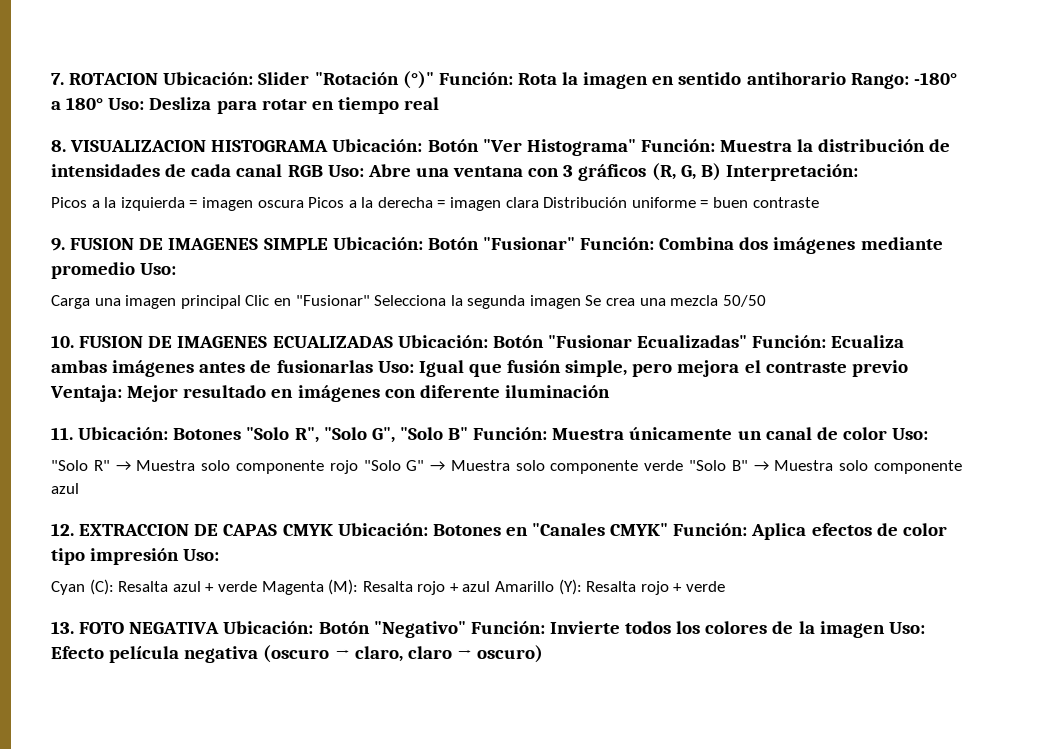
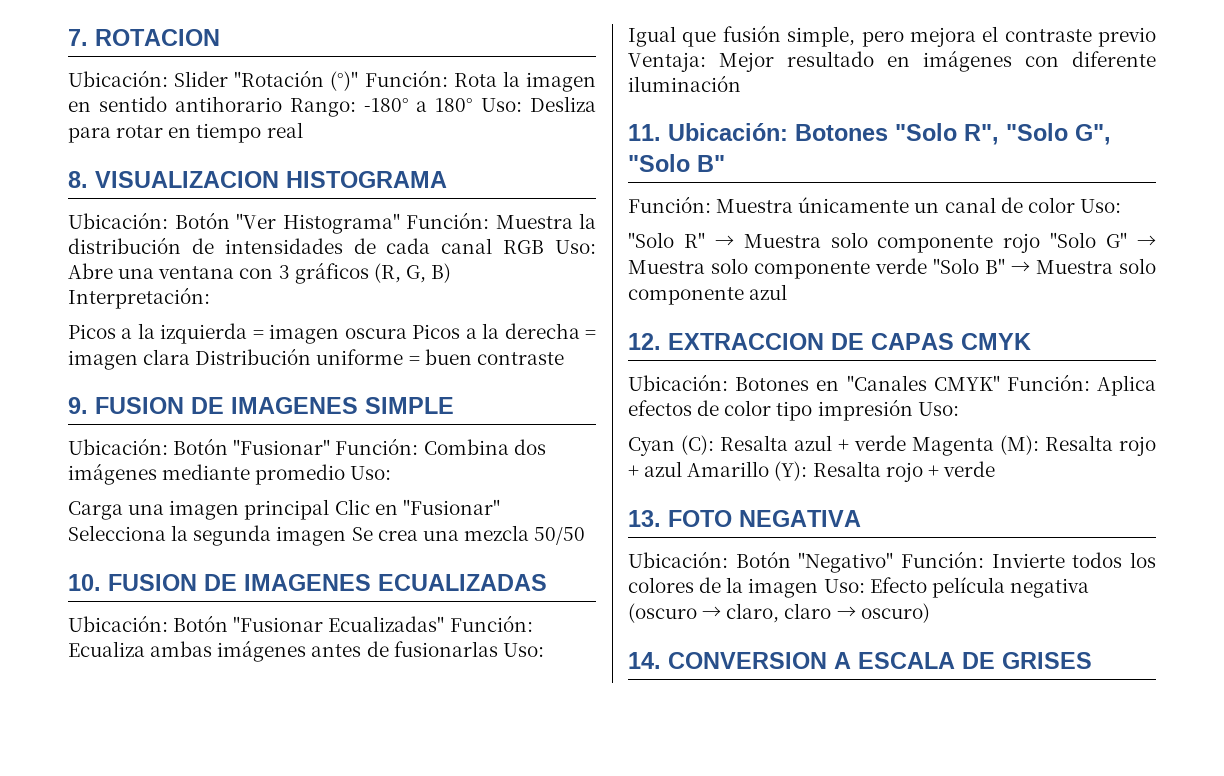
- 7. ROTACION Ubicación: Slider "Rotación (°)" Función: Rota la imagen en sentido antihorario Rango: -180° a 180° Uso: Desliza para rotar en tiempo real
+ 7. ROTACION
+ Ubicación: Slider "Rotación (°)" Función: Rota la imagen en sentido antihorario Rango: -180° a 180° Uso: Desliza para rotar en tiempo real
- 8. VISUALIZACION HISTOGRAMA Ubicación: Botón "Ver Histograma" Función: Muestra la distribución de intensidades de cada canal RGB Uso: Abre una ventana con 3 gráficos (R, G, B) Interpretación:
+ 8. VISUALIZACION HISTOGRAMA
+ Ubicación: Botón "Ver Histograma" Función: Muestra la distribución de intensidades de cada canal RGB Uso: Abre una ventana con 3 gráficos (R, G, B) Interpretación:
- 9. FUSION DE IMAGENES SIMPLE Ubicación: Botón "Fusionar" Función: Combina dos imágenes mediante promedio Uso:
+ 9. FUSION DE IMAGENES SIMPLE
+ Ubicación: Botón "Fusionar" Función: Combina dos imágenes mediante promedio Uso:
- 10. FUSION DE IMAGENES ECUALIZADAS Ubicación: Botón "Fusionar Ecualizadas" Función: Ecualiza ambas imágenes antes de fusionarlas Uso: Igual que fusión simple, pero mejora el contraste previo Ventaja: Mejor resultado en imágenes con diferente iluminación
+ 10. FUSION DE IMAGENES ECUALIZADAS
+ Ubicación: Botón "Fusionar Ecualizadas" Función: Ecualiza ambas imágenes antes de fusionarlas Uso: Igual que fusión simple, pero mejora el contraste previo Ventaja: Mejor resultado en imágenes con diferente iluminación
- 11. Ubicación: Botones "Solo R", "Solo G", "Solo B" Función: Muestra únicamente un canal de color Uso:
+ 11. Ubicación: Botones "Solo R", "Solo G", "Solo B"
+ Función: Muestra únicamente un canal de color Uso:
- 12. EXTRACCION DE CAPAS CMYK Ubicación: Botones en "Canales CMYK" Función: Aplica efectos de color tipo impresión Uso:
+ 12. EXTRACCION DE CAPAS CMYK
+ Ubicación: Botones en "Canales CMYK" Función: Aplica efectos de color tipo impresión Uso:
- 13. FOTO NEGATIVA Ubicación: Botón "Negativo" Función: Invierte todos los colores de la imagen Uso: Efecto película negativa (oscuro → claro, claro → oscuro)
+ 13. FOTO NEGATIVA
+ Ubicación: Botón "Negativo" Función: Invierte todos los colores de la imagen Uso: Efecto película negativa (oscuro → claro, claro → oscuro)
+ 14. CONVERSION A ESCALA DE GRISES

